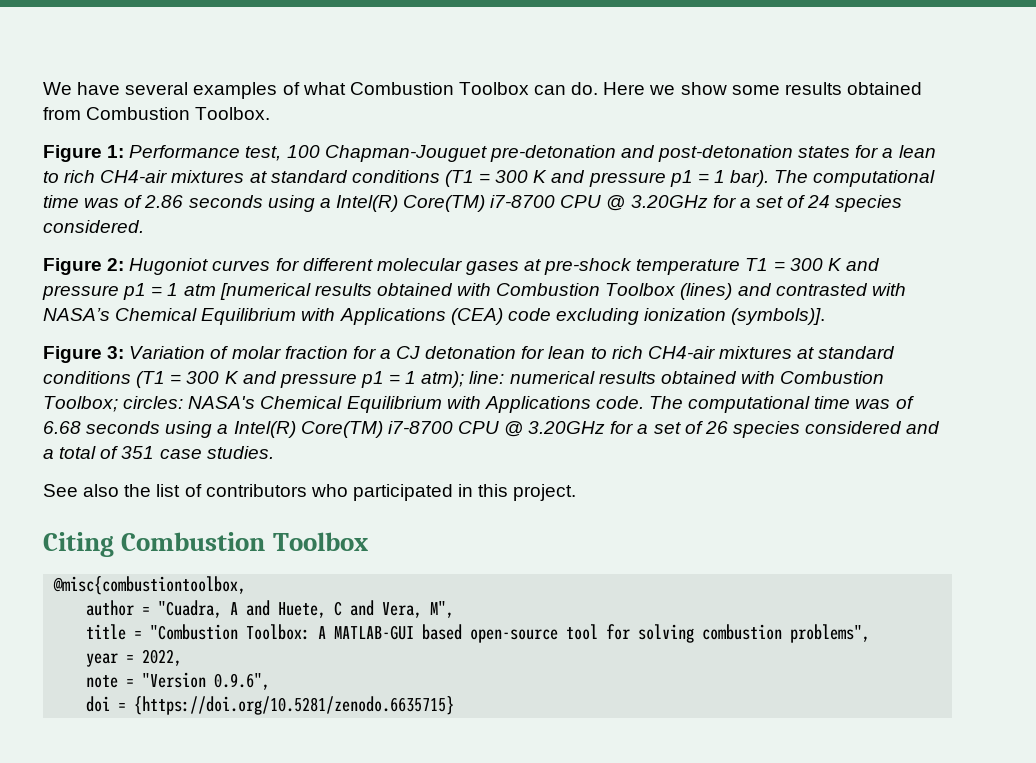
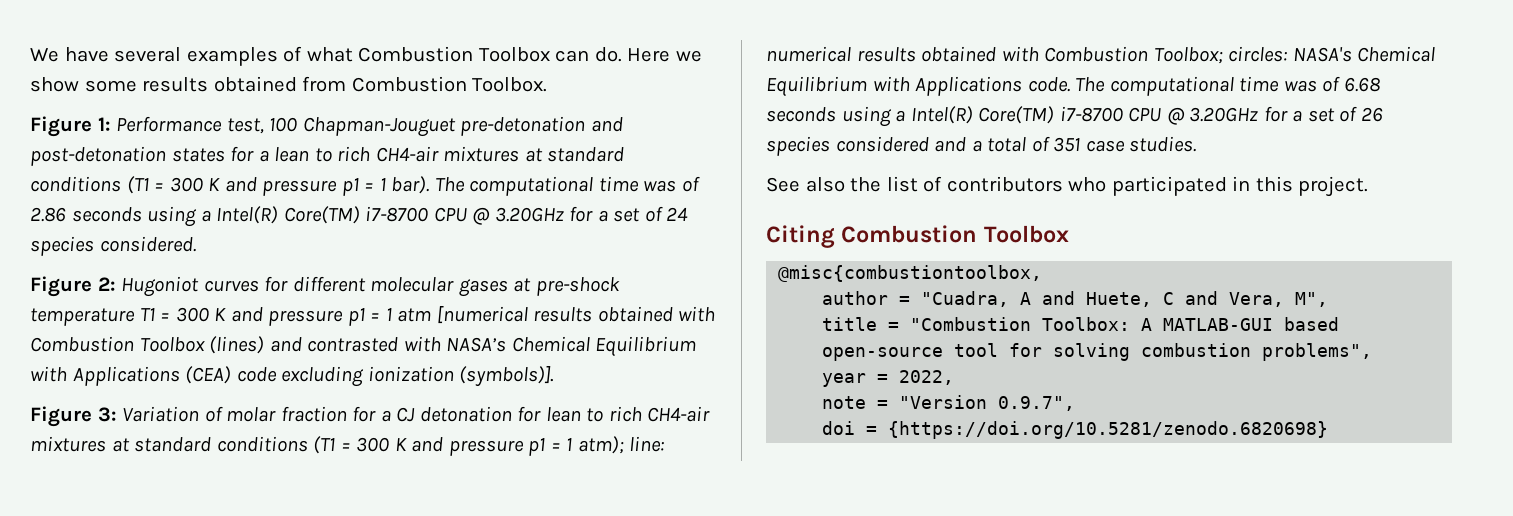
- note = "Version 0.9.6",
+ note = "Version 0.9.7",
- doi = {https://doi.org/10.5281/zenodo.6635715}
+ doi = {https://doi.org/10.5281/zenodo.6820698}

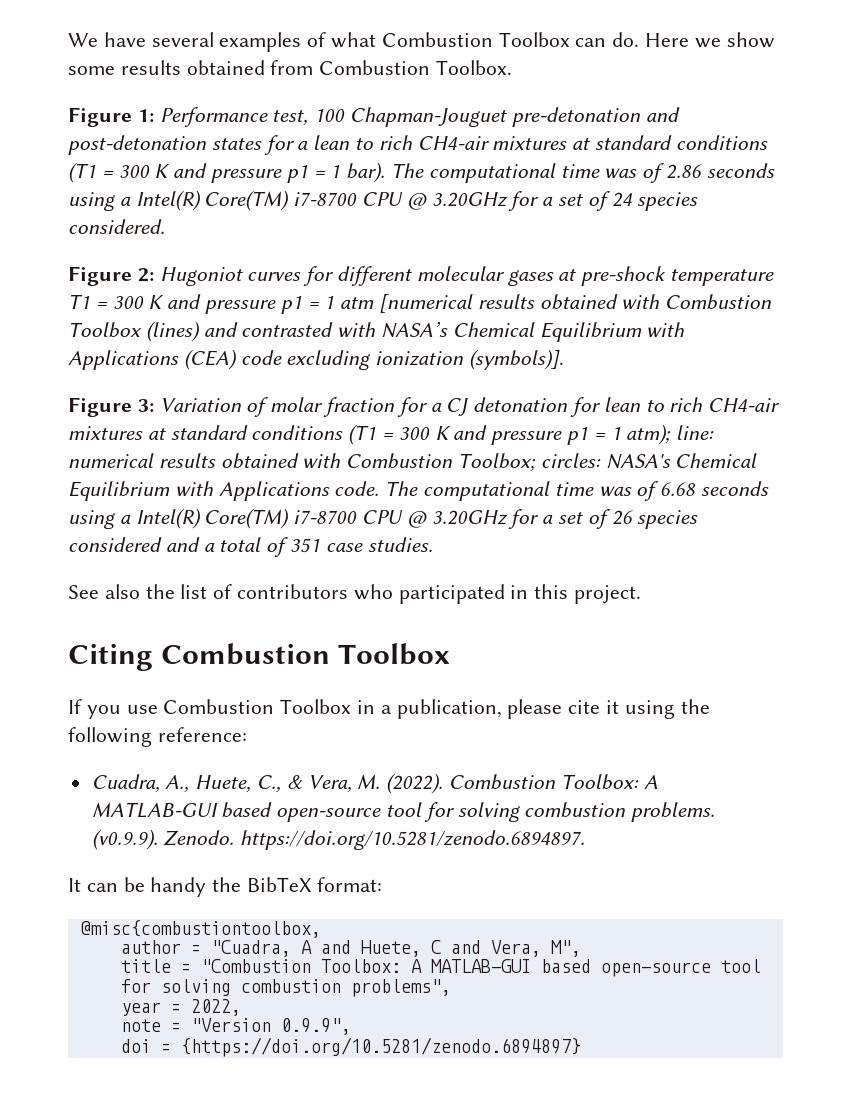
+ If you use Combustion Toolbox in a publication, please cite it using the following reference:
+ Cuadra, A., Huete, C., & Vera, M. (2022). Combustion Toolbox: A MATLAB-GUI based open-source tool for solving combustion problems. (v0.9.9). Zenodo. https://doi.org/10.5281/zenodo.6894897.
+ It can be handy the BibTeX format:
- note = "Version 0.9.7",
+ note = "Version 0.9.9",
- doi = {https://doi.org/10.5281/zenodo.6820698}
+ doi = {https://doi.org/10.5281/zenodo.6894897}

